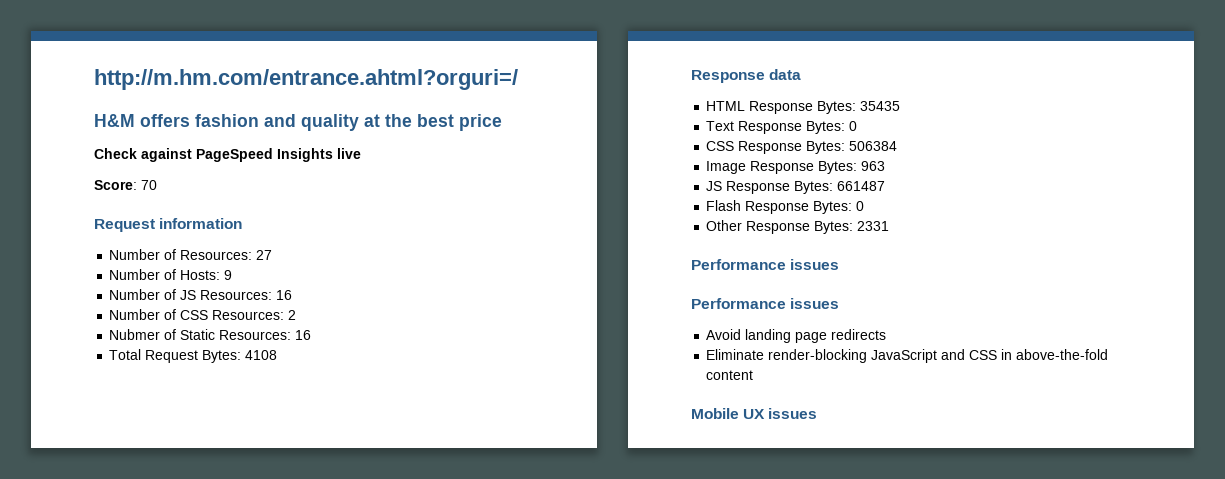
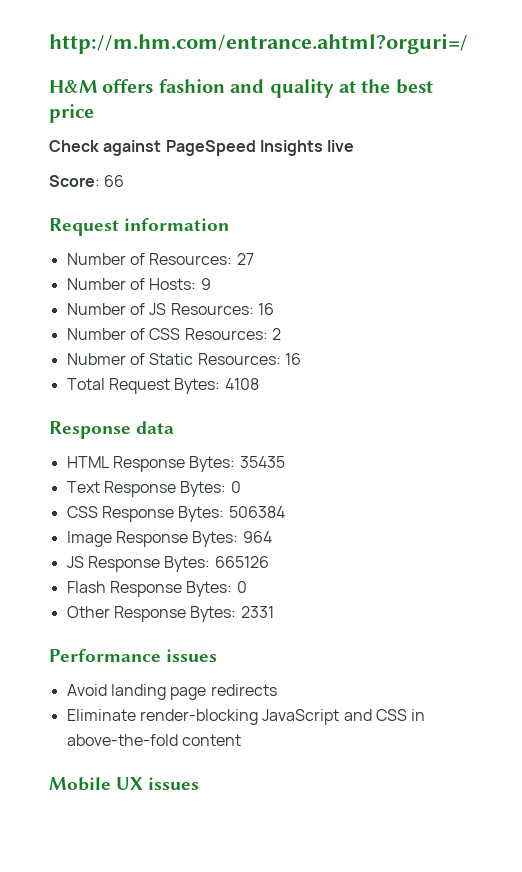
- Score: 70
+ Score: 66
- Image Response Bytes: 963
+ Image Response Bytes: 964
- JS Response Bytes: 661487
+ JS Response Bytes: 665126
  Other Response Bytes: 2331
- Performance issues

